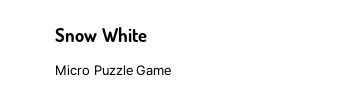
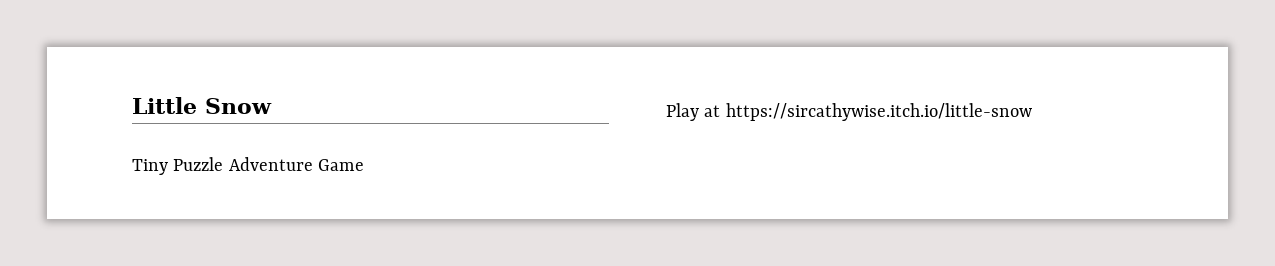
- Snow White
- Micro Puzzle Game
+ Little Snow
+ Tiny Puzzle Adventure Game
+ Play at https://sircathywise.itch.io/little-snow

